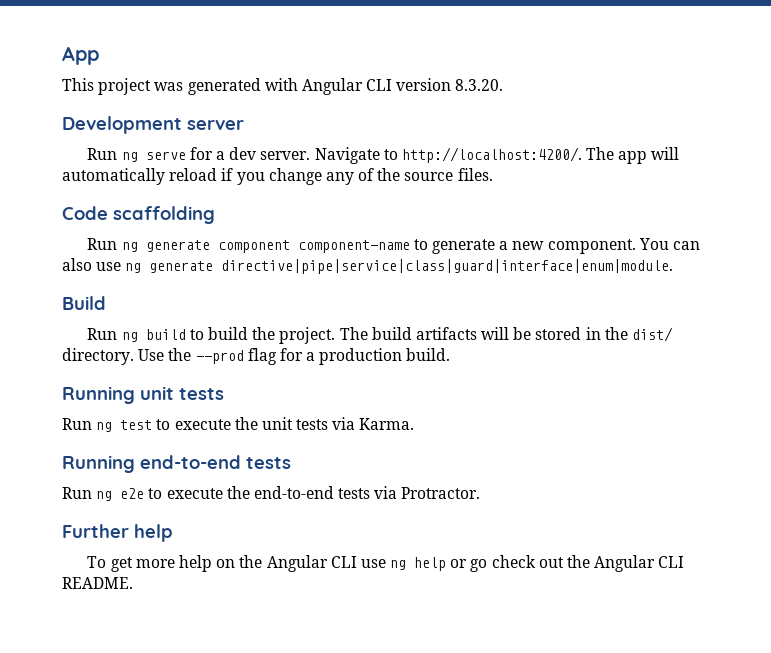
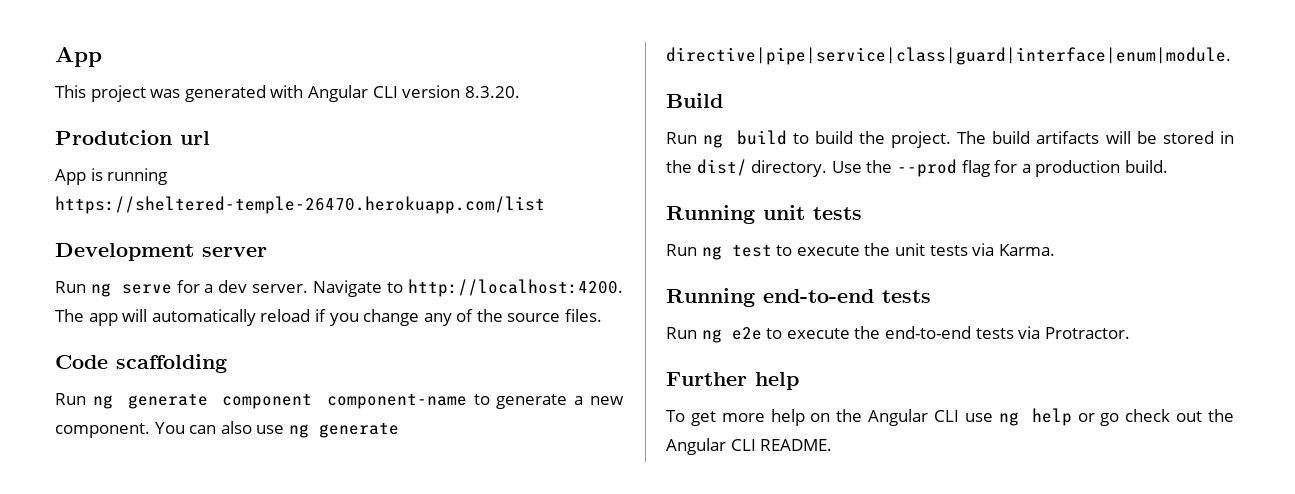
+ Produtcion url
+ App is running https://sheltered-temple-26470.herokuapp.com/list
- Navigate to http://localhost:4200/.
+ Navigate to http://localhost:4200.

